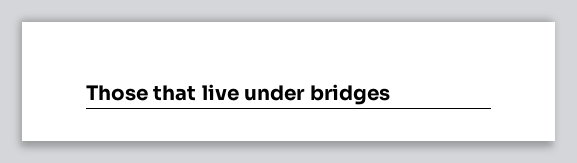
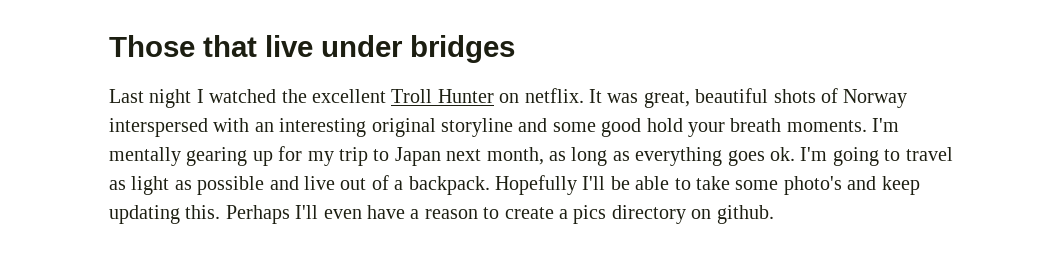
+ Last night I watched the excellent Troll Hunter on netflix. It was great, beautiful shots of Norway interspersed with an interesting original storyline and some good hold your breath moments. I'm mentally gearing up for my trip to Japan next month, as long as everything goes ok. I'm going to travel as light as possible and live out of a backpack. Hopefully I'll be able to take some photo's and keep updating this. Perhaps I'll even have a reason to create a pics directory on github.

